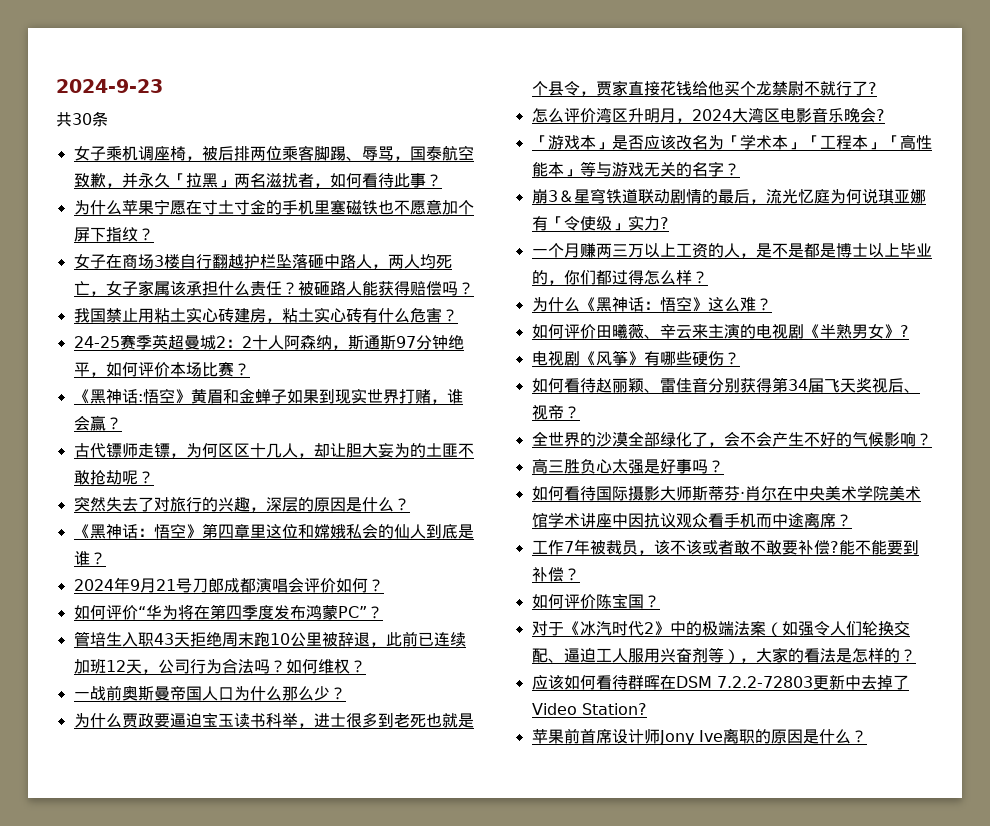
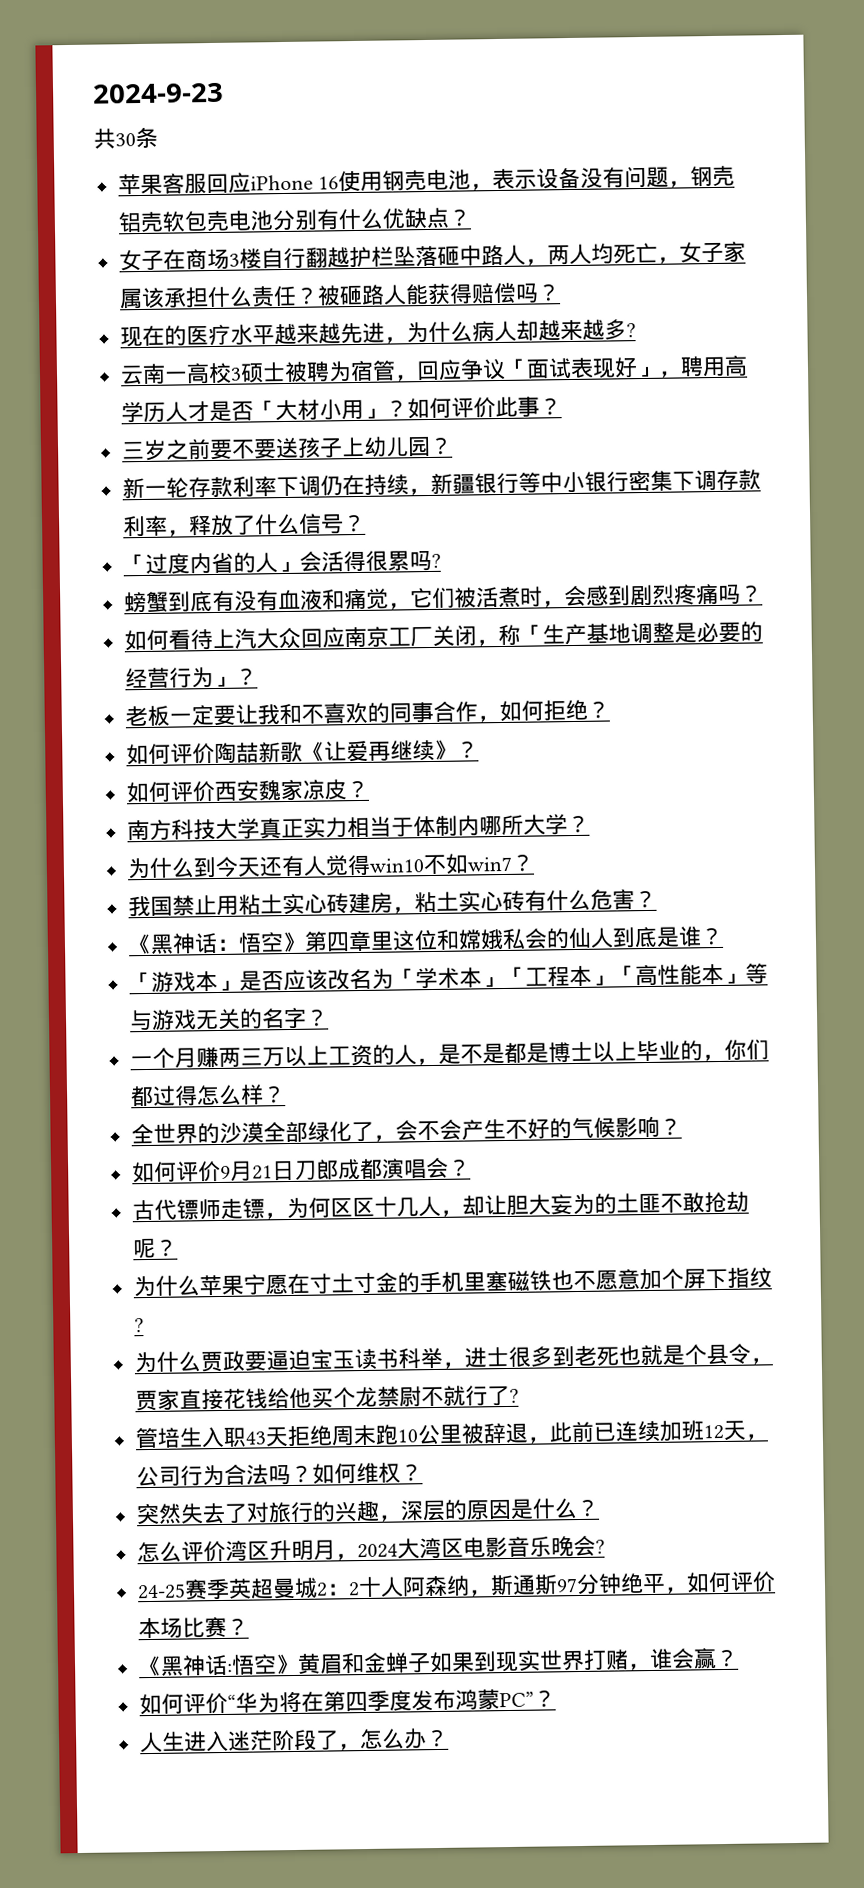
- 女子乘机调座椅，被后排两位乘客脚踢、辱骂，国泰航空致歉，并永久「拉黑」两名滋扰者，如何看待此事？
- 为什么苹果宁愿在寸土寸金的手机里塞磁铁也不愿意加个屏下指纹？
+ 苹果客服回应iPhone 16使用钢壳电池，表示设备没有问题，钢壳铝壳软包壳电池分别有什么优缺点？
+ 现在的医疗水平越来越先进，为什么病人却越来越多?
+ 云南一高校3硕士被聘为宿管，回应争议「面试表现好」，聘用高学历人才是否「大材小用」？如何评价此事？
+ 三岁之前要不要送孩子上幼儿园？
+ 新一轮存款利率下调仍在持续，新疆银行等中小银行密集下调存款利率，释放了什么信号？
+ 「过度内省的人」会活得很累吗?
+ 螃蟹到底有没有血液和痛觉，它们被活煮时，会感到剧烈疼痛吗？
+ 如何看待上汽大众回应南京工厂关闭，称「生产基地调整是必要的经营行为」？
+ 老板一定要让我和不喜欢的同事合作，如何拒绝？
+ 如何评价陶喆新歌《让爱再继续》？
+ 如何评价西安魏家凉皮？
+ 南方科技大学真正实力相当于体制内哪所大学？
+ 为什么到今天还有人觉得win10不如win7？
+ 《黑神话：悟空》第四章里这位和嫦娥私会的仙人到底是谁？
+ 「游戏本」是否应该改名为「学术本」「工程本」「高性能本」等与游戏无关的名字？
+ 一个月赚两三万以上工资的人，是不是都是博士以上毕业的，你们都过得怎么样？
+ 全世界的沙漠全部绿化了，会不会产生不好的气候影响？
+ 如何评价9月21日刀郎成都演唱会？
+ 古代镖师走镖，为何区区十几人，却让胆大妄为的土匪不敢抢劫呢？
+ 为什么苹果宁愿在寸土寸金的手机里塞磁铁也不愿意加个屏下指纹?
+ 为什么贾政要逼迫宝玉读书科举，进士很多到老死也就是个县令，贾家直接花钱给他买个龙禁尉不就行了?
+ 管培生入职43天拒绝周末跑10公里被辞退，此前已连续加班12天，公司行为合法吗？如何维权？
+ 突然失去了对旅行的兴趣，深层的原因是什么？
+ 怎么评价湾区升明月，2024大湾区电影音乐晚会?
- 古代镖师走镖，为何区区十几人，却让胆大妄为的土匪不敢抢劫呢？
- 突然失去了对旅行的兴趣，深层的原因是什么？
- 《黑神话：悟空》第四章里这位和嫦娥私会的仙人到底是谁？
- 2024年9月21号刀郎成都演唱会评价如何？
- 管培生入职43天拒绝周末跑10公里被辞退，此前已连续加班12天，公司行为合法吗？如何维权？
- 一战前奥斯曼帝国人口为什么那么少？
- 为什么贾政要逼迫宝玉读书科举，进士很多到老死也就是个县令，贾家直接花钱给他买个龙禁尉不就行了?
- 怎么评价湾区升明月，2024大湾区电影音乐晚会?
- 「游戏本」是否应该改名为「学术本」「工程本」「高性能本」等与游戏无关的名字？
- 崩3＆星穹铁道联动剧情的最后，流光忆庭为何说琪亚娜有「令使级」实力?
- 一个月赚两三万以上工资的人，是不是都是博士以上毕业的，你们都过得怎么样？
- 为什么《黑神话：悟空》这么难？
- 如何评价田曦薇、辛云来主演的电视剧《半熟男女》?
- 电视剧《风筝》有哪些硬伤？
- 如何看待赵丽颖、雷佳音分别获得第34届飞天奖视后、视帝？
- 全世界的沙漠全部绿化了，会不会产生不好的气候影响？
- 高三胜负心太强是好事吗？
- 如何看待国际摄影大师斯蒂芬·肖尔在中央美术学院美术馆学术讲座中因抗议观众看手机而中途离席？
- 工作7年被裁员，该不该或者敢不敢要补偿?能不能要到补偿？
- 如何评价陈宝国？
- 对于《冰汽时代2》中的极端法案（如强令人们轮换交配、逼迫工人服用兴奋剂等），大家的看法是怎样的？
- 应该如何看待群晖在DSM 7.2.2-72803更新中去掉了Video Station?
- 苹果前首席设计师Jony Ive离职的原因是什么？
+ 人生进入迷茫阶段了，怎么办？

